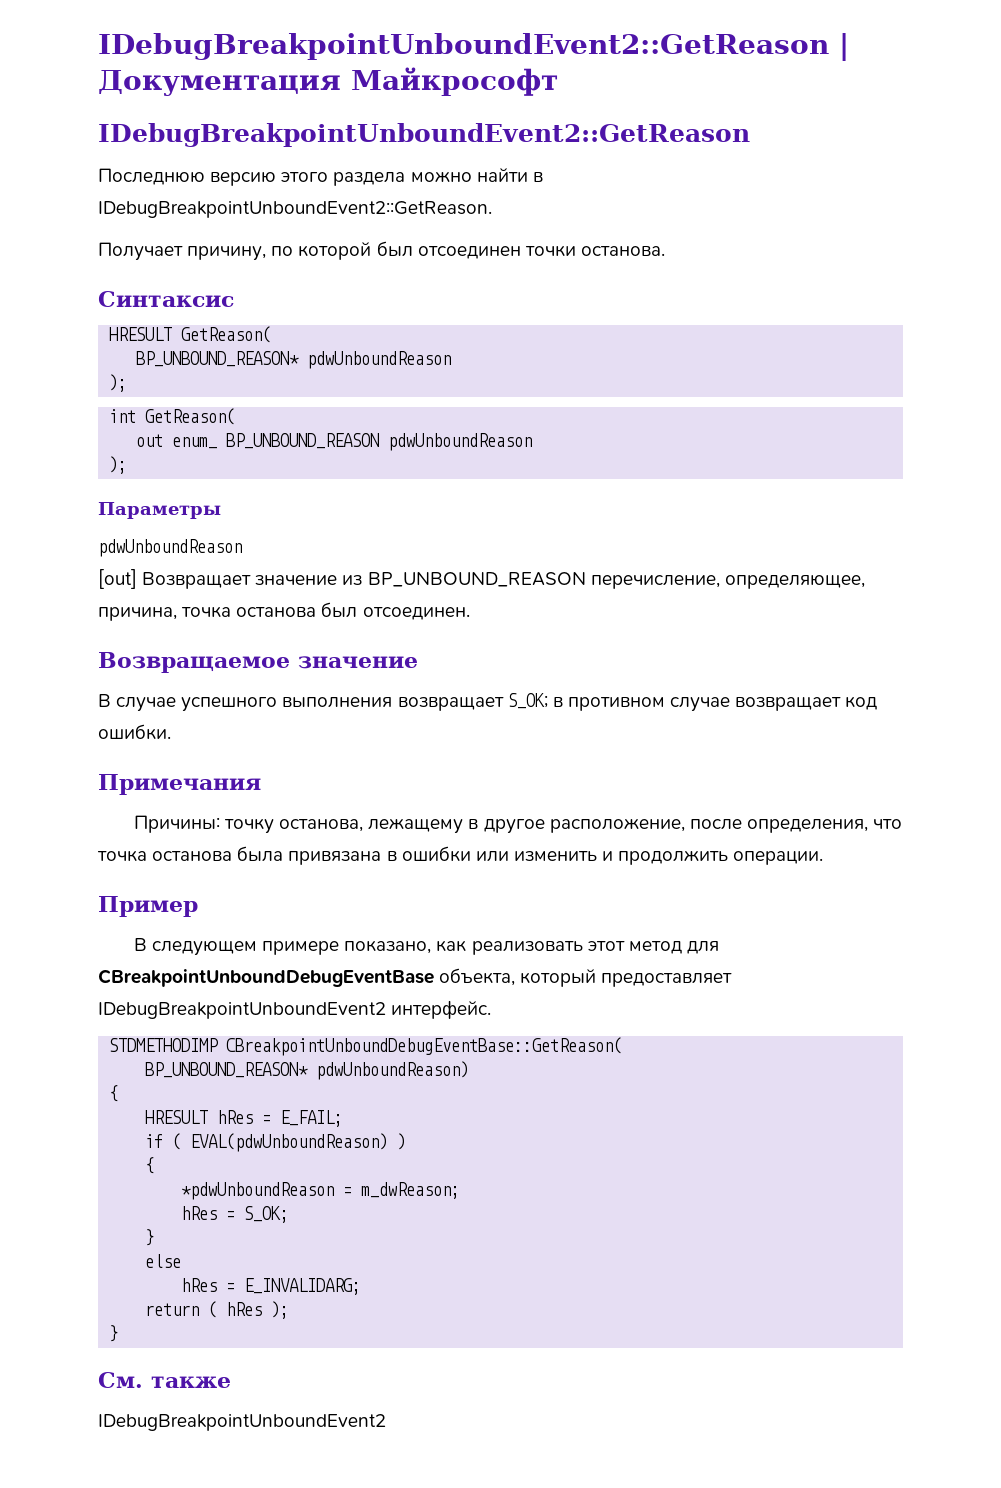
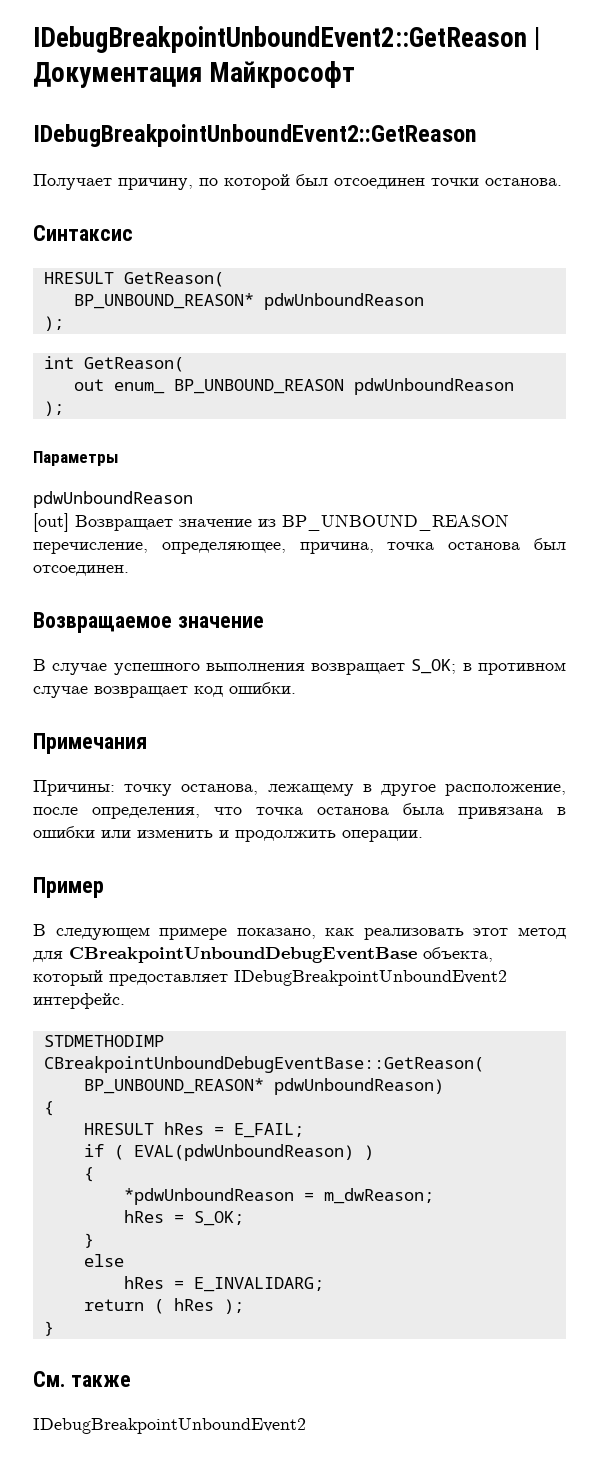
- Последнюю версию этого раздела можно найти в IDebugBreakpointUnboundEvent2::GetReason.

